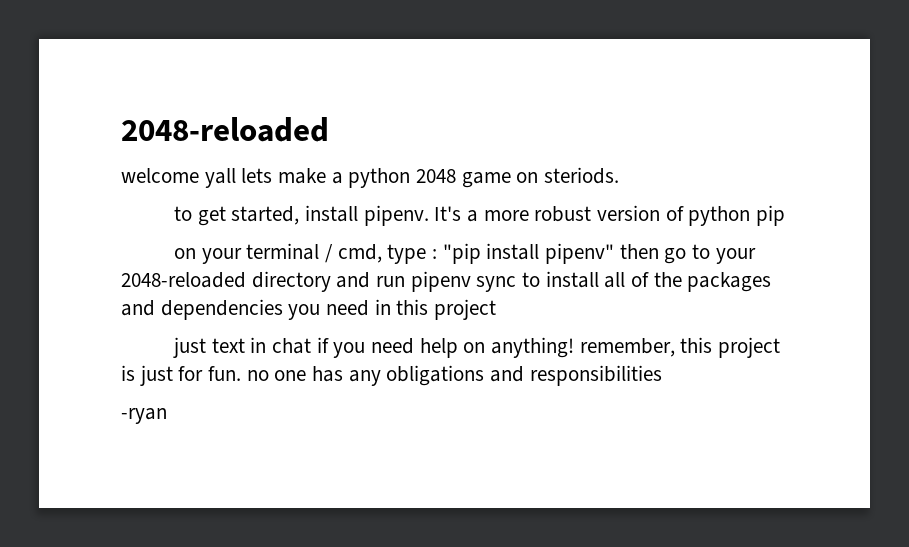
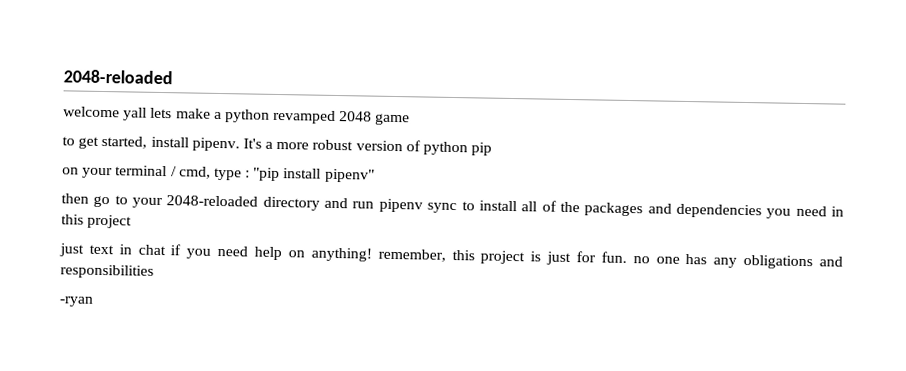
- welcome yall lets make a python 2048 game on steriods.
+ welcome yall lets make a python revamped 2048 game
- on your terminal / cmd, type : "pip install pipenv" then go to your 2048-reloaded directory and run pipenv sync to install all of the packages and dependencies you need in this project
+ on your terminal / cmd, type : "pip install pipenv"
+ then go to your 2048-reloaded directory and run pipenv sync to install all of the packages and dependencies you need in this project

